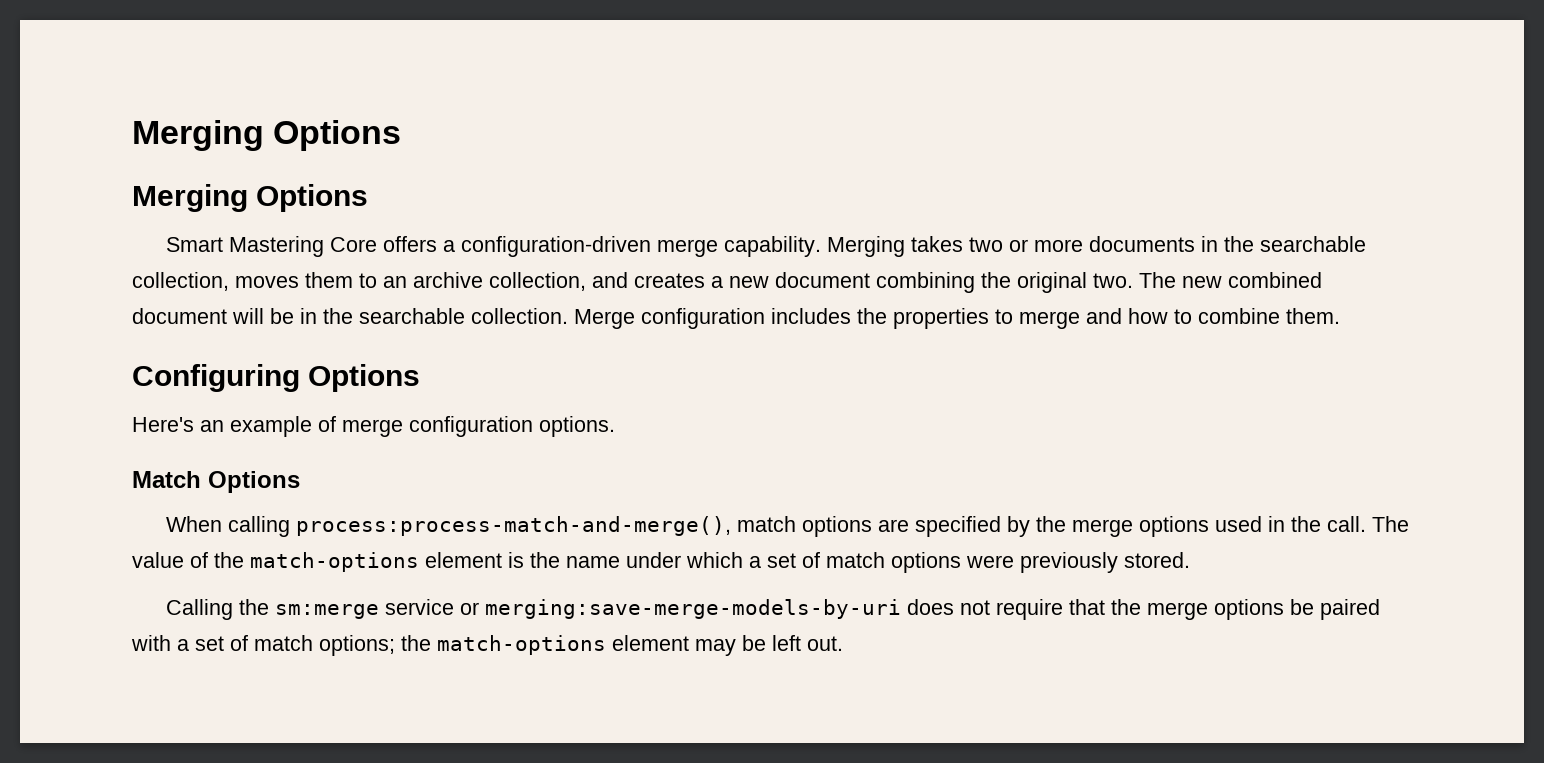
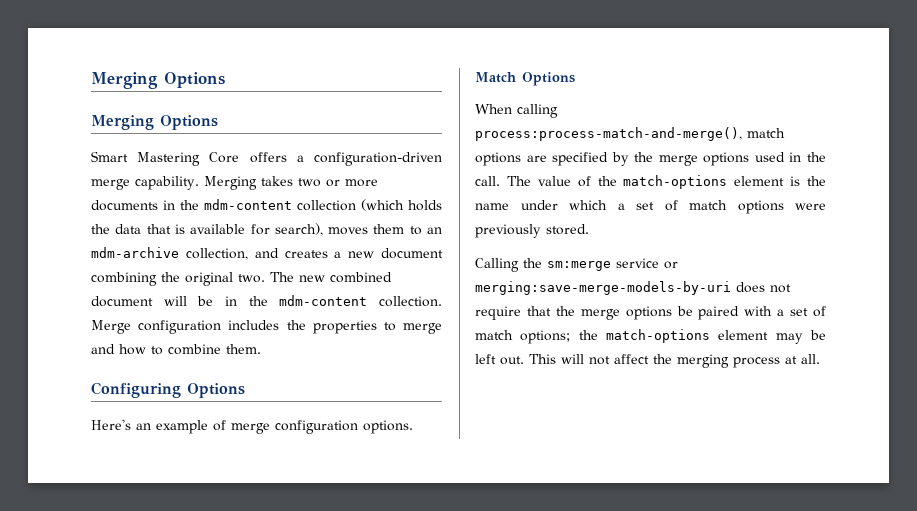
- Merging takes two or more documents in the searchable collection, moves them to an archive collection, and creates a new document combining the original two.
+ Merging takes two or more documents in the mdm-content collection (which holds the data that is available for search), moves them to an mdm-archive collection, and creates a new document combining the original two.
- The new combined document will be in the searchable collection.
+ The new combined document will be in the mdm-content collection.
+ This will not affect the merging process at all.

